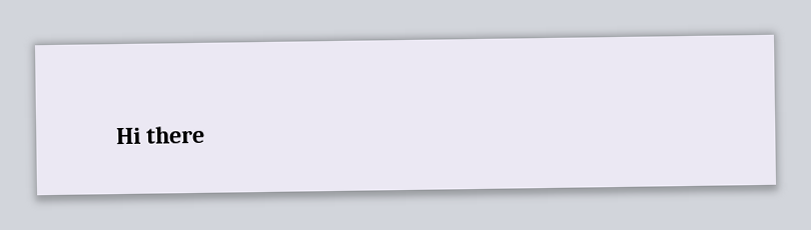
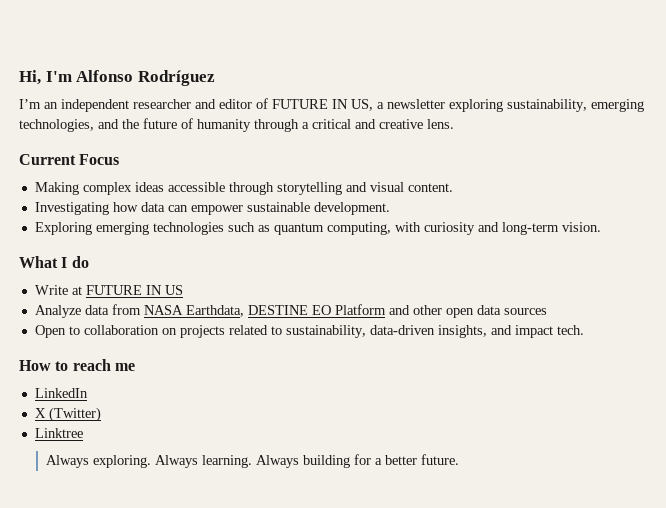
- Hi there
+ Hi, I'm Alfonso Rodríguez
+ I’m an independent researcher and editor of FUTURE IN US, a newsletter exploring sustainability, emerging technologies, and the future of humanity through a critical and creative lens.
+ Current Focus
+ Making complex ideas accessible through storytelling and visual content.
+ Investigating how data can empower sustainable development.
+ Exploring emerging technologies such as quantum computing, with curiosity and long-term vision.
+ What I do
+ Write at FUTURE IN US
+ Analyze data from NASA Earthdata, DESTINE EO Platform and other open data sources
+ Open to collaboration on projects related to sustainability, data-driven insights, and impact tech.
+ How to reach me
+ LinkedIn
+ X (Twitter)
+ Linktree
+ Always exploring. Always learning. Always building for a better future.

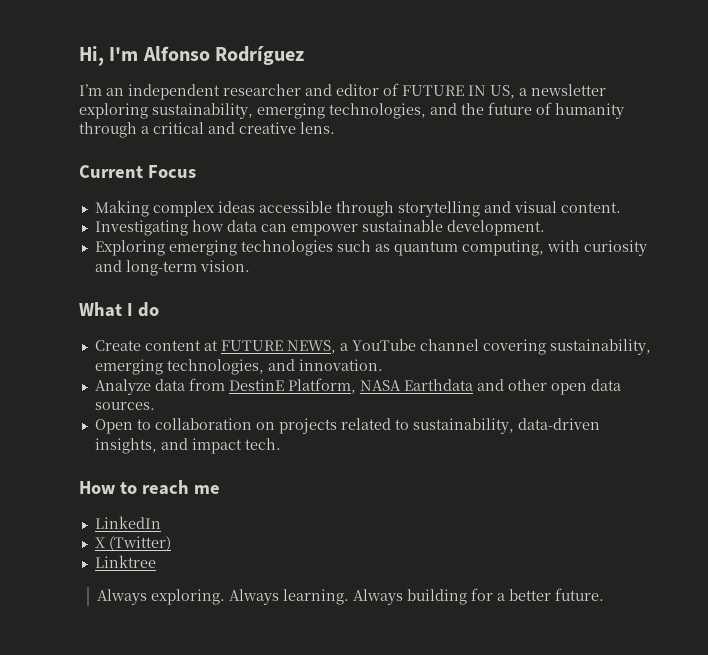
- Write at FUTURE IN US
- Analyze data from NASA Earthdata, DESTINE EO Platform and other open data sources
+ Create content at FUTURE NEWS, a YouTube channel covering sustainability, emerging technologies, and innovation.
+ Analyze data from DestinE Platform, NASA Earthdata and other open data sources.

